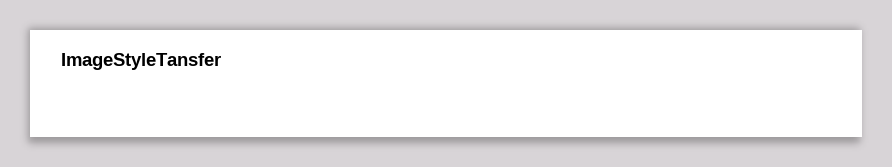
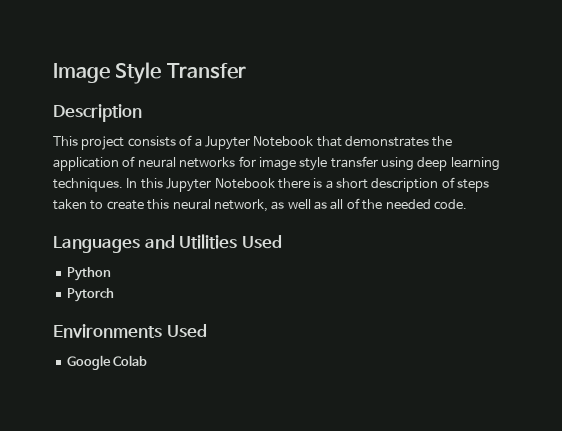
- ImageStyleTansfer
+ Image Style Transfer
+ Description
+ This project consists of a Jupyter Notebook that demonstrates the application of neural networks for image style transfer using deep learning techniques. In this Jupyter Notebook there is a short description of steps taken to create this neural network, as well as all of the needed code.
+ Languages and Utilities Used
+ Python
+ Pytorch
+ Environments Used
+ Google Colab

